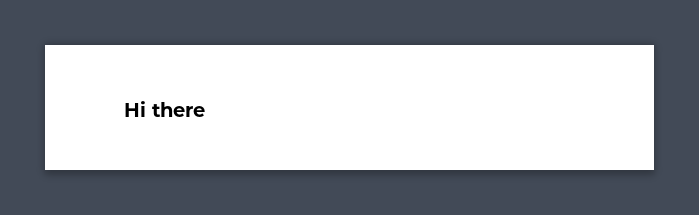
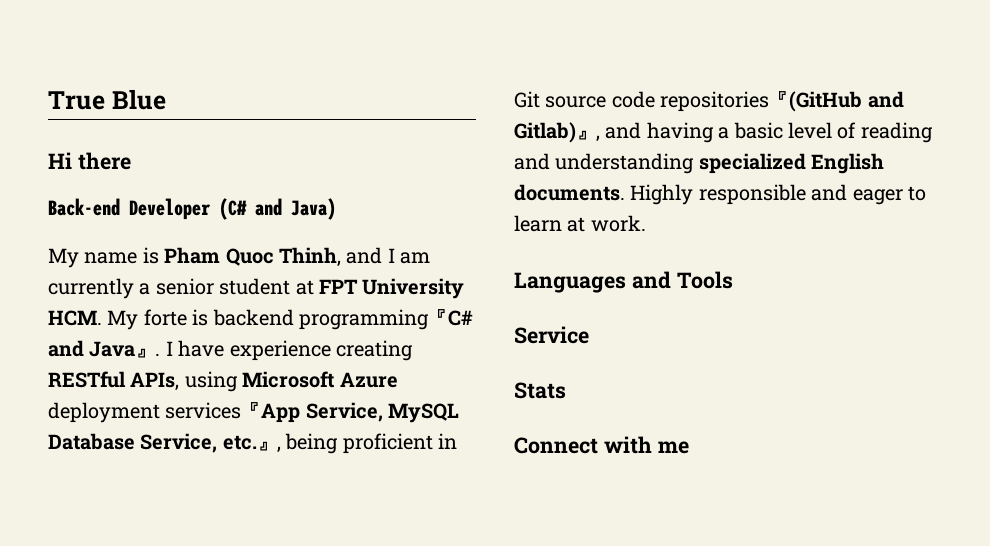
+ True Blue
+ Back-end Developer (C# and Java)
+ My name is Pham Quoc Thinh, and I am currently a senior student at FPT University HCM. My forte is backend programming『C# and Java』. I have experience creating RESTful APIs, using Microsoft Azure deployment services『App Service, MySQL Database Service, etc.』, being proficient in Git source code repositories『(GitHub and Gitlab)』, and having a basic level of reading and understanding specialized English documents. Highly responsible and eager to learn at work.
+ Languages and Tools
+ Service
+ Stats
+ Connect with me

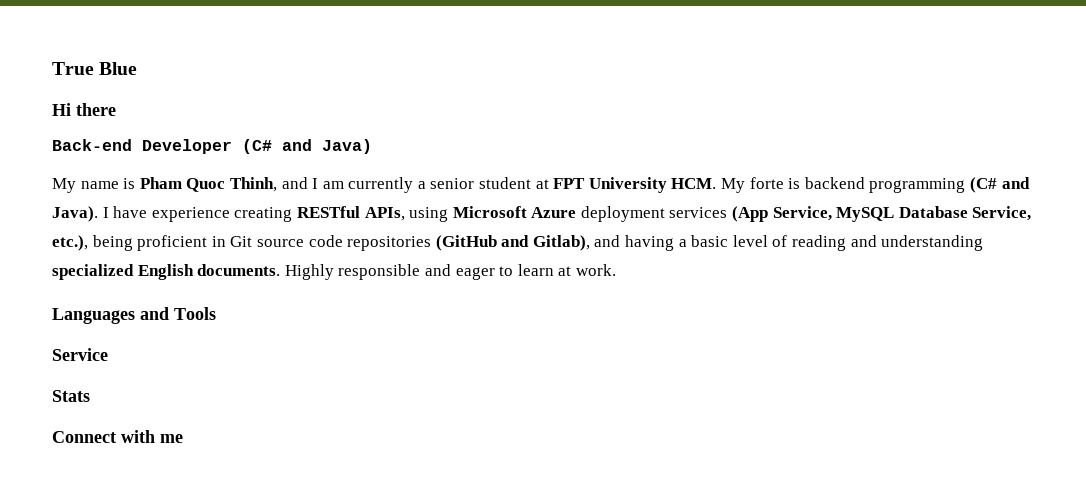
- My name is Pham Quoc Thinh, and I am currently a senior student at FPT University HCM. My forte is backend programming『C# and Java』.
+ My name is Pham Quoc Thinh, and I am currently a senior student at FPT University HCM. My forte is backend programming (C# and Java).
- I have experience creating RESTful APIs, using Microsoft Azure deployment services『App Service, MySQL Database Service, etc.』, being proficient in Git source code repositories『(GitHub and Gitlab)』, and having a basic level of reading and understanding specialized English documents.
+ I have experience creating RESTful APIs, using Microsoft Azure deployment services (App Service, MySQL Database Service, etc.), being proficient in Git source code repositories (GitHub and Gitlab), and having a basic level of reading and understanding specialized English documents.

